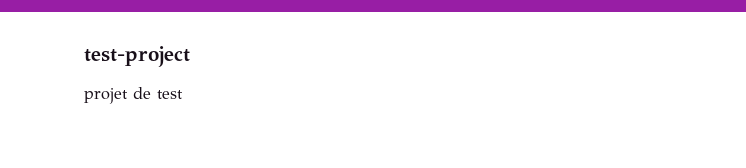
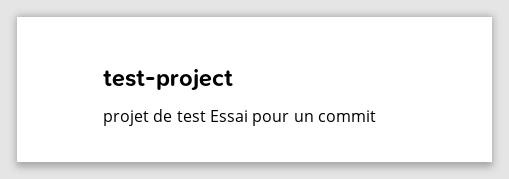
- projet de test
+ projet de test Essai pour un commit

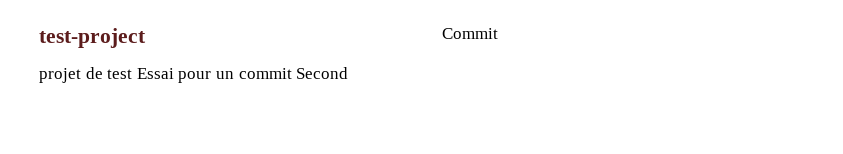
- projet de test Essai pour un commit
+ projet de test Essai pour un commit Second Commit

